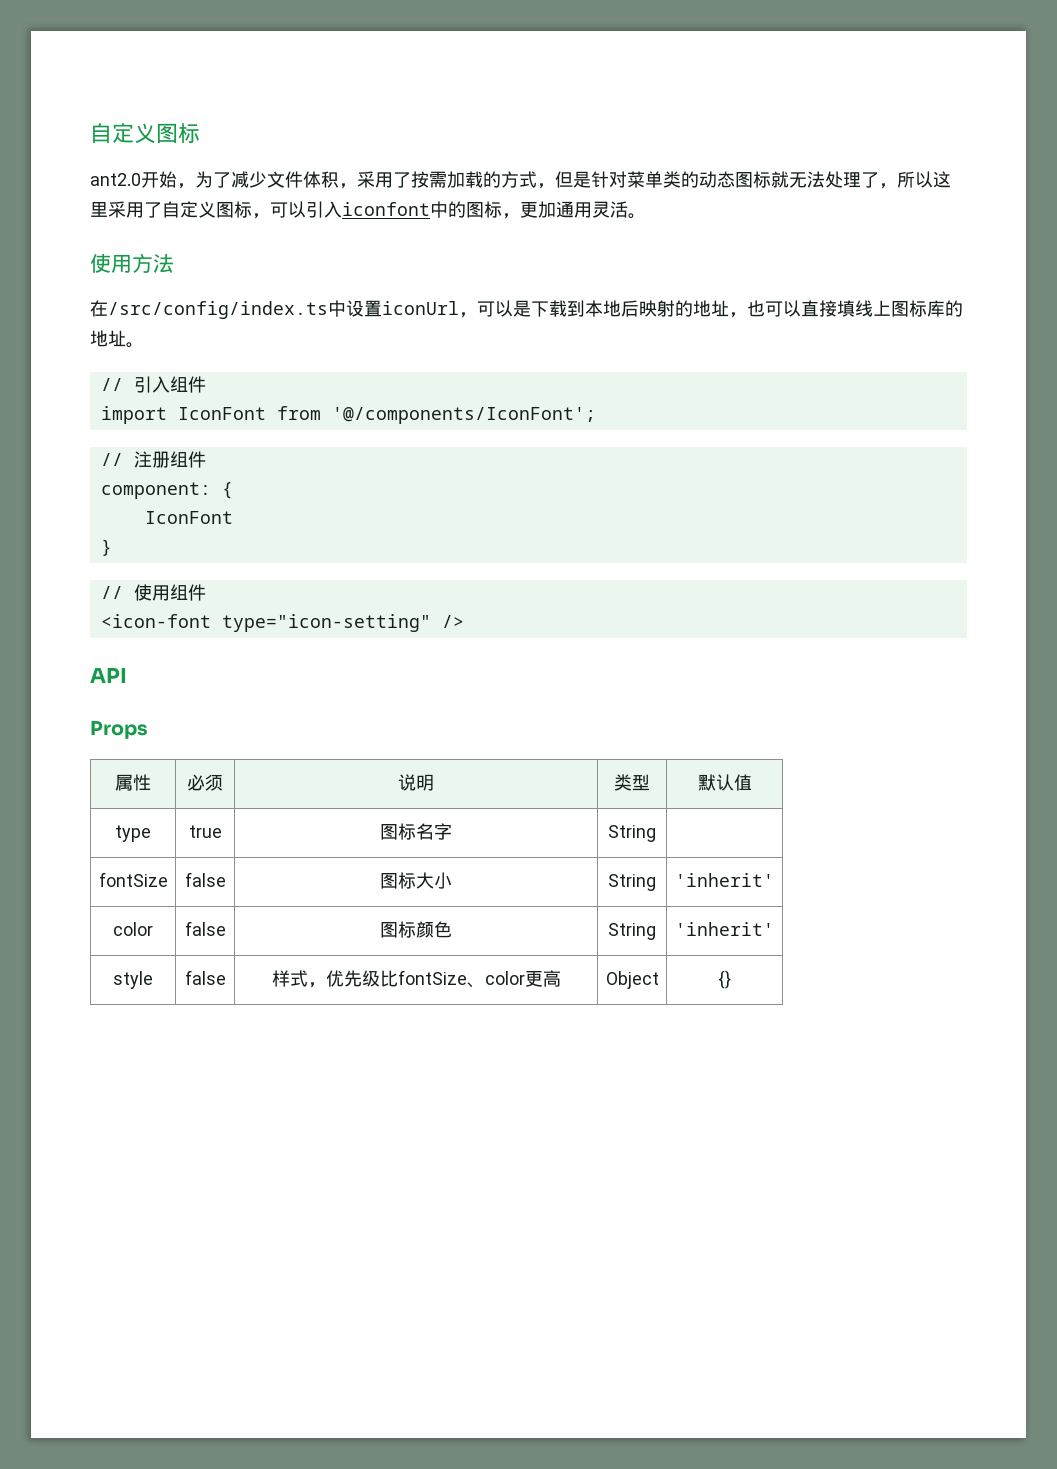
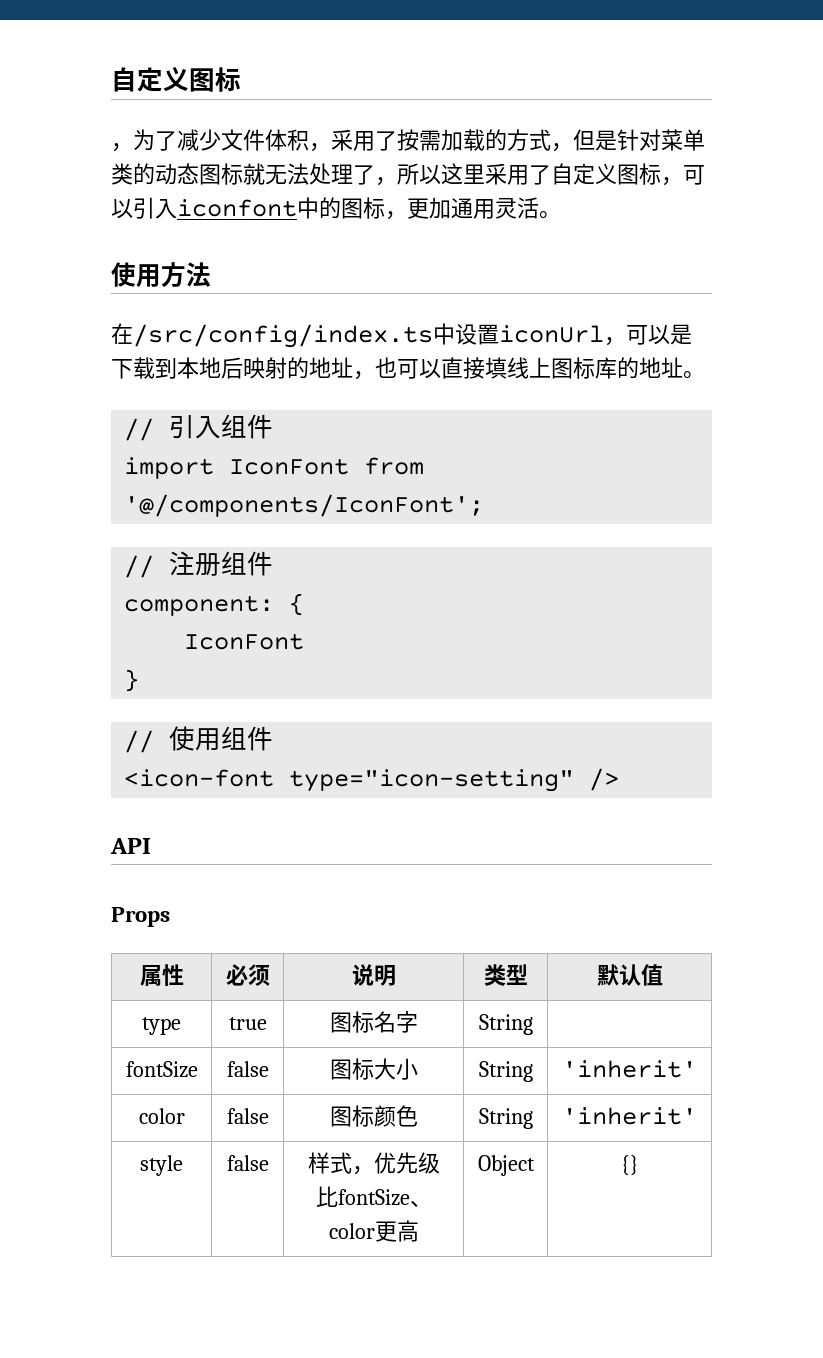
- ant2.0开始，为了减少文件体积，采用了按需加载的方式，但是针对菜单类的动态图标就无法处理了，所以这里采用了自定义图标，可以引入iconfont中的图标，更加通用灵活。
+ ，为了减少文件体积，采用了按需加载的方式，但是针对菜单类的动态图标就无法处理了，所以这里采用了自定义图标，可以引入iconfont中的图标，更加通用灵活。

